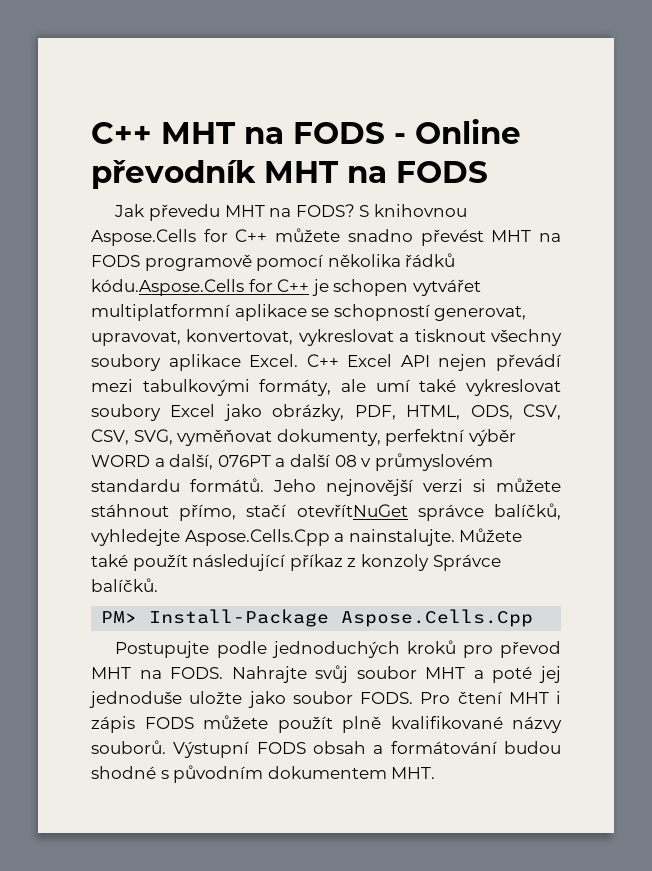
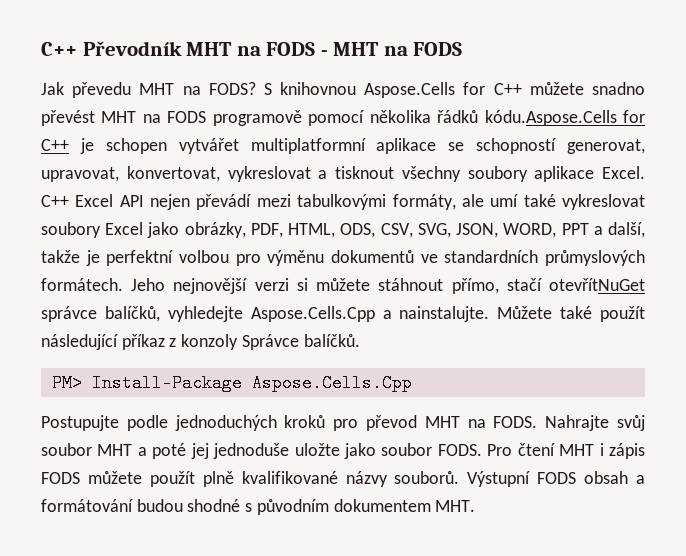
- C++ MHT na FODS - Online převodník MHT na FODS
+ C++ Převodník MHT na FODS - MHT na FODS
- C++ Excel API nejen převádí mezi tabulkovými formáty, ale umí také vykreslovat soubory Excel jako obrázky, PDF, HTML, ODS, CSV, CSV, SVG, vyměňovat dokumenty, perfektní výběr WORD a další, 076PT a další 08 v průmyslovém standardu formátů.
+ C++ Excel API nejen převádí mezi tabulkovými formáty, ale umí také vykreslovat soubory Excel jako obrázky, PDF, HTML, ODS, CSV, SVG, JSON, WORD, PPT a další, takže je perfektní volbou pro výměnu dokumentů ve standardních průmyslových formátech.

